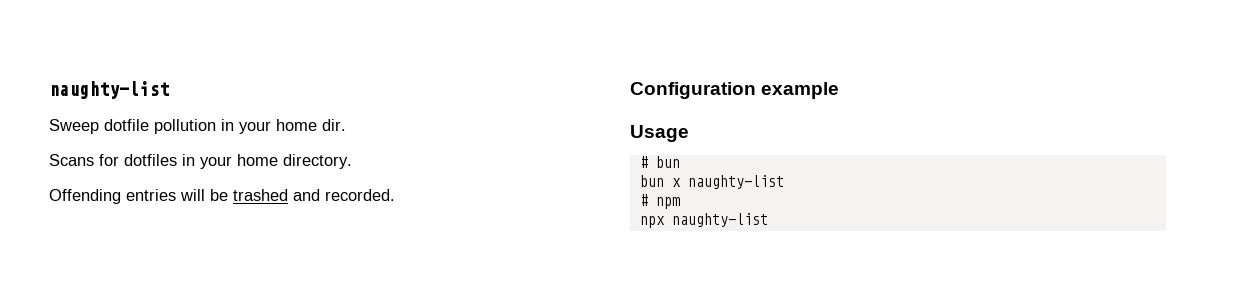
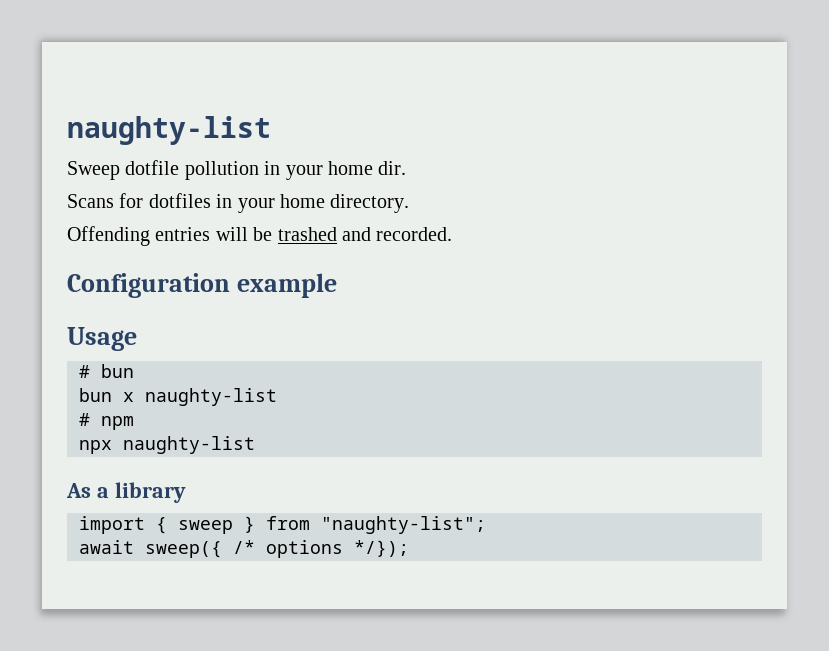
+ As a library
+ import { sweep } from "naughty-list";
+ await sweep({ /* options */});

